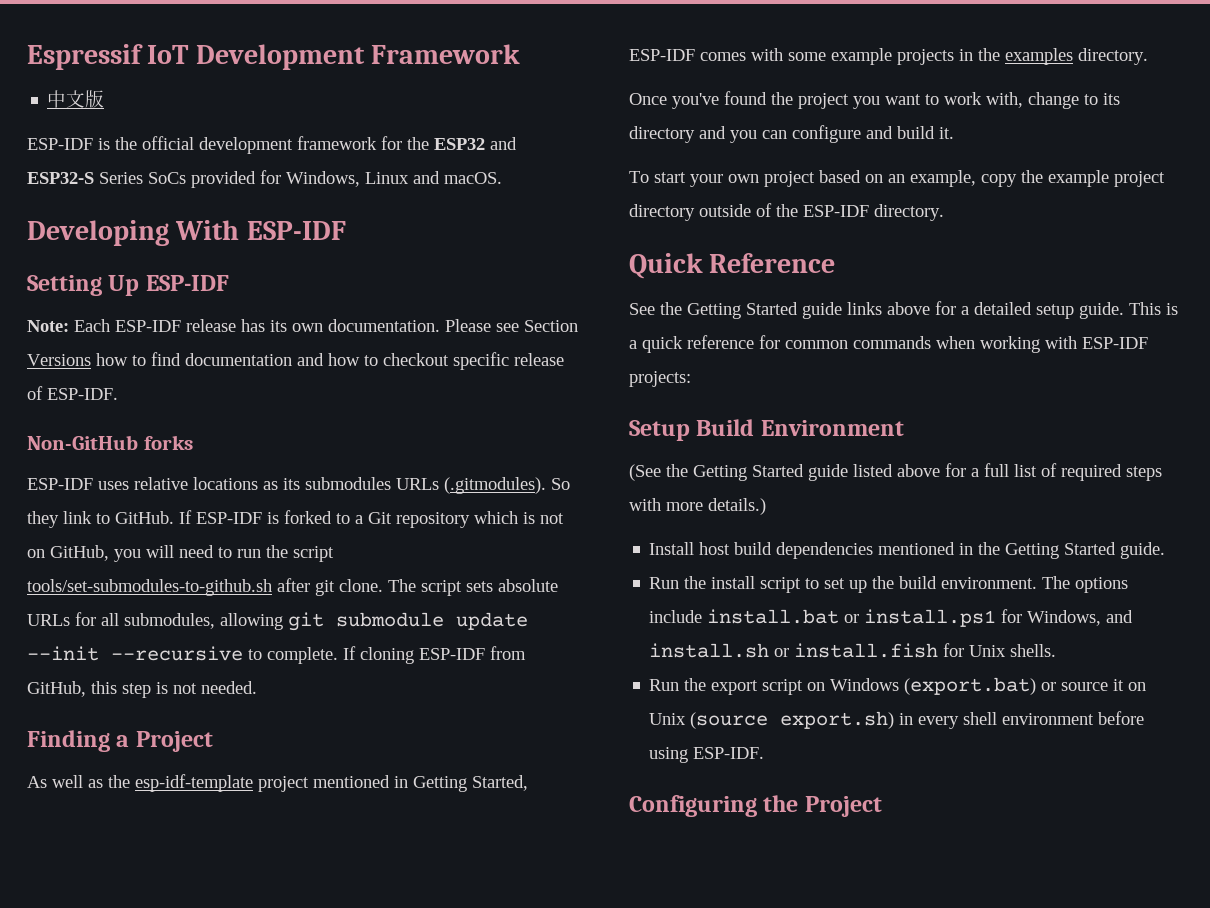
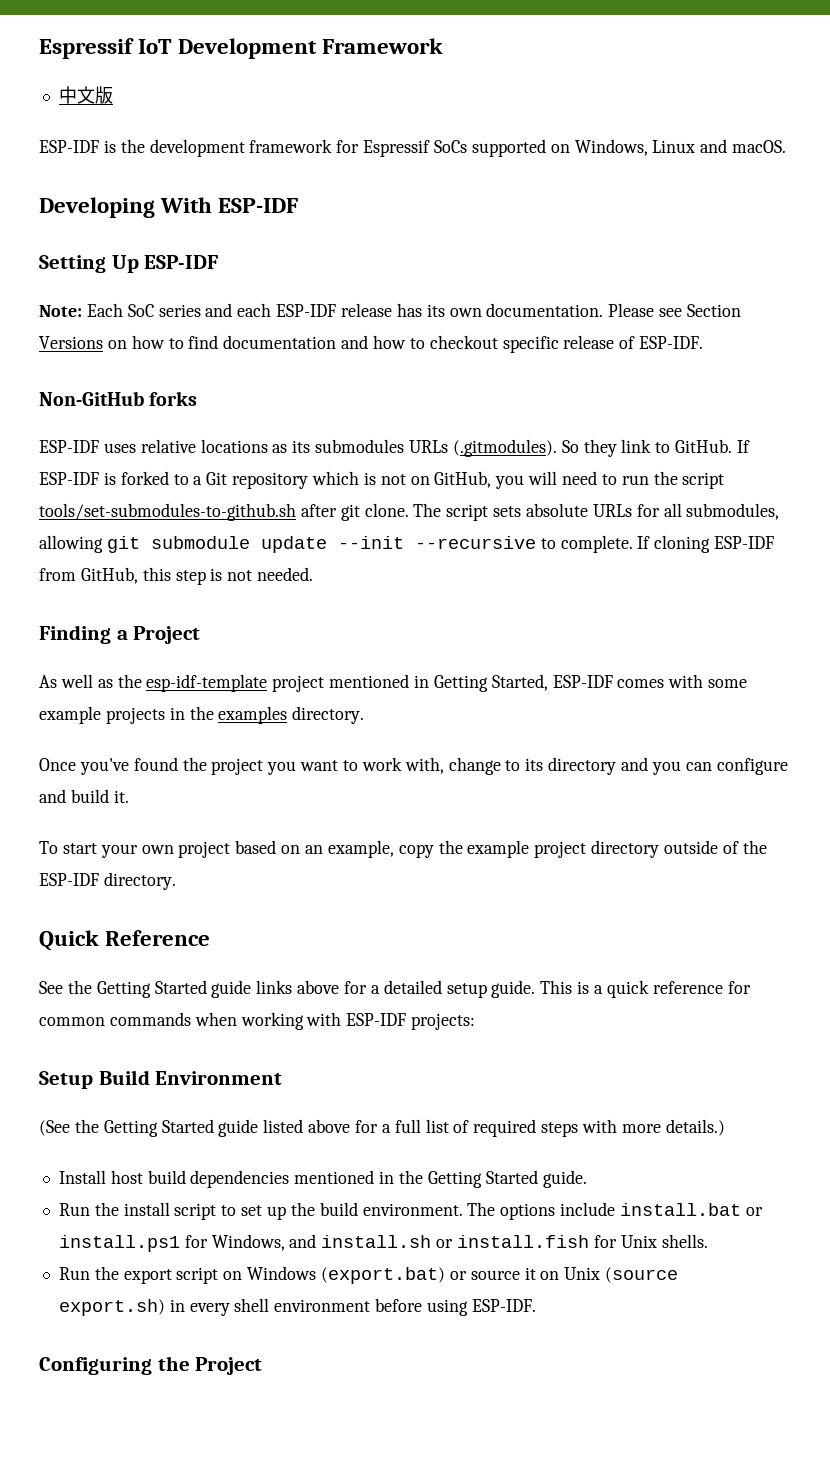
- ESP-IDF is the official development framework for the ESP32 and ESP32-S Series SoCs provided for Windows, Linux and macOS.
+ ESP-IDF is the development framework for Espressif SoCs supported on Windows, Linux and macOS.
- Note: Each ESP-IDF release has its own documentation.
+ Note: Each SoC series and each ESP-IDF release has its own documentation.
- Please see Section Versions how to find documentation and how to checkout specific release of ESP-IDF.
+ Please see Section Versions on how to find documentation and how to checkout specific release of ESP-IDF.

